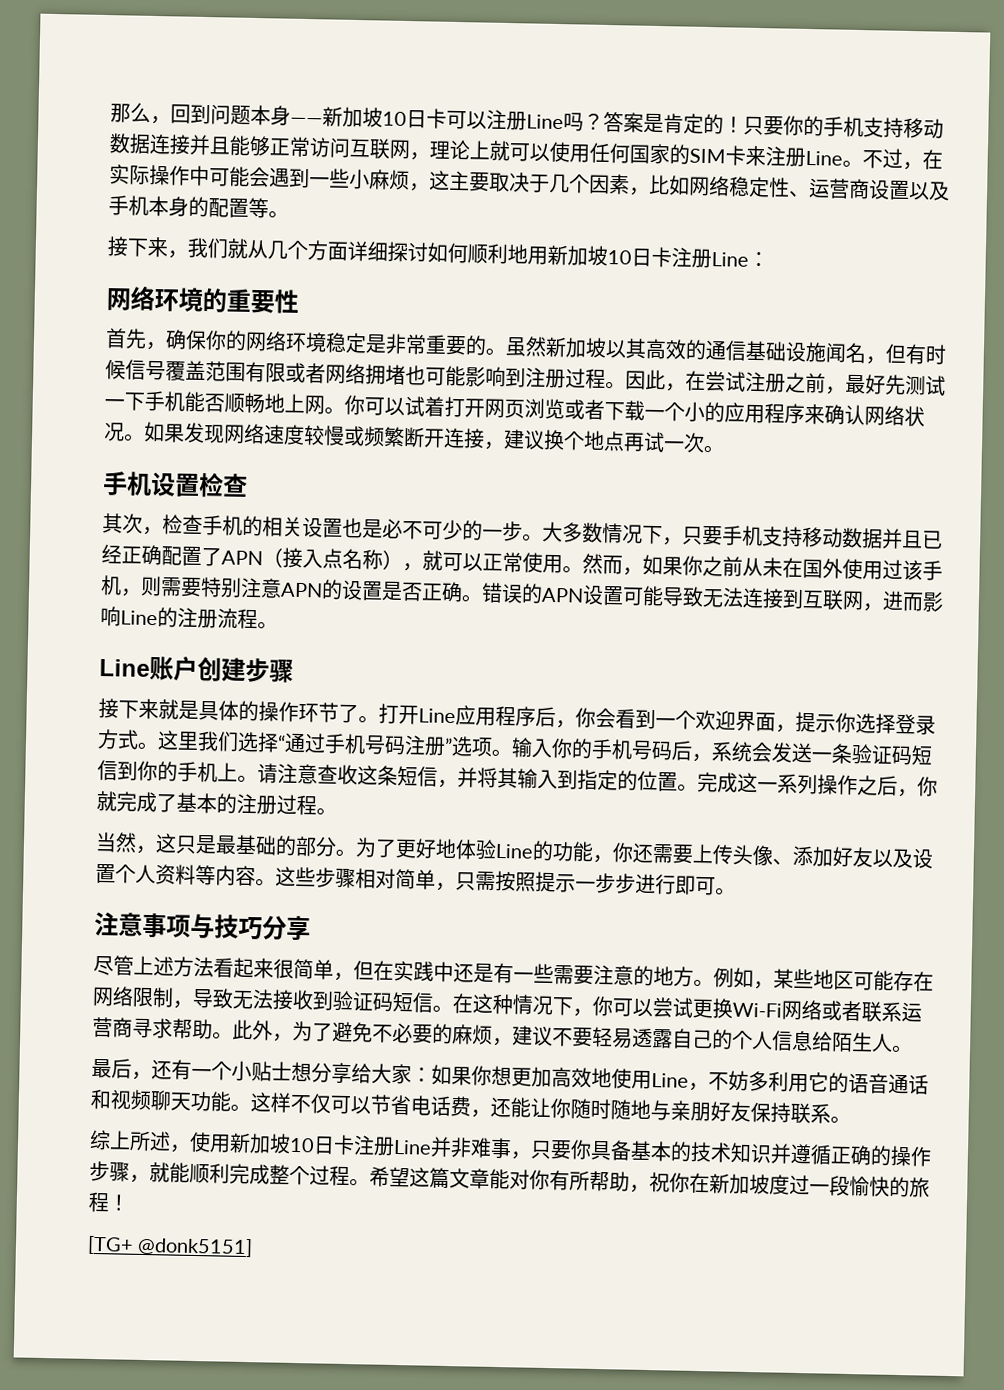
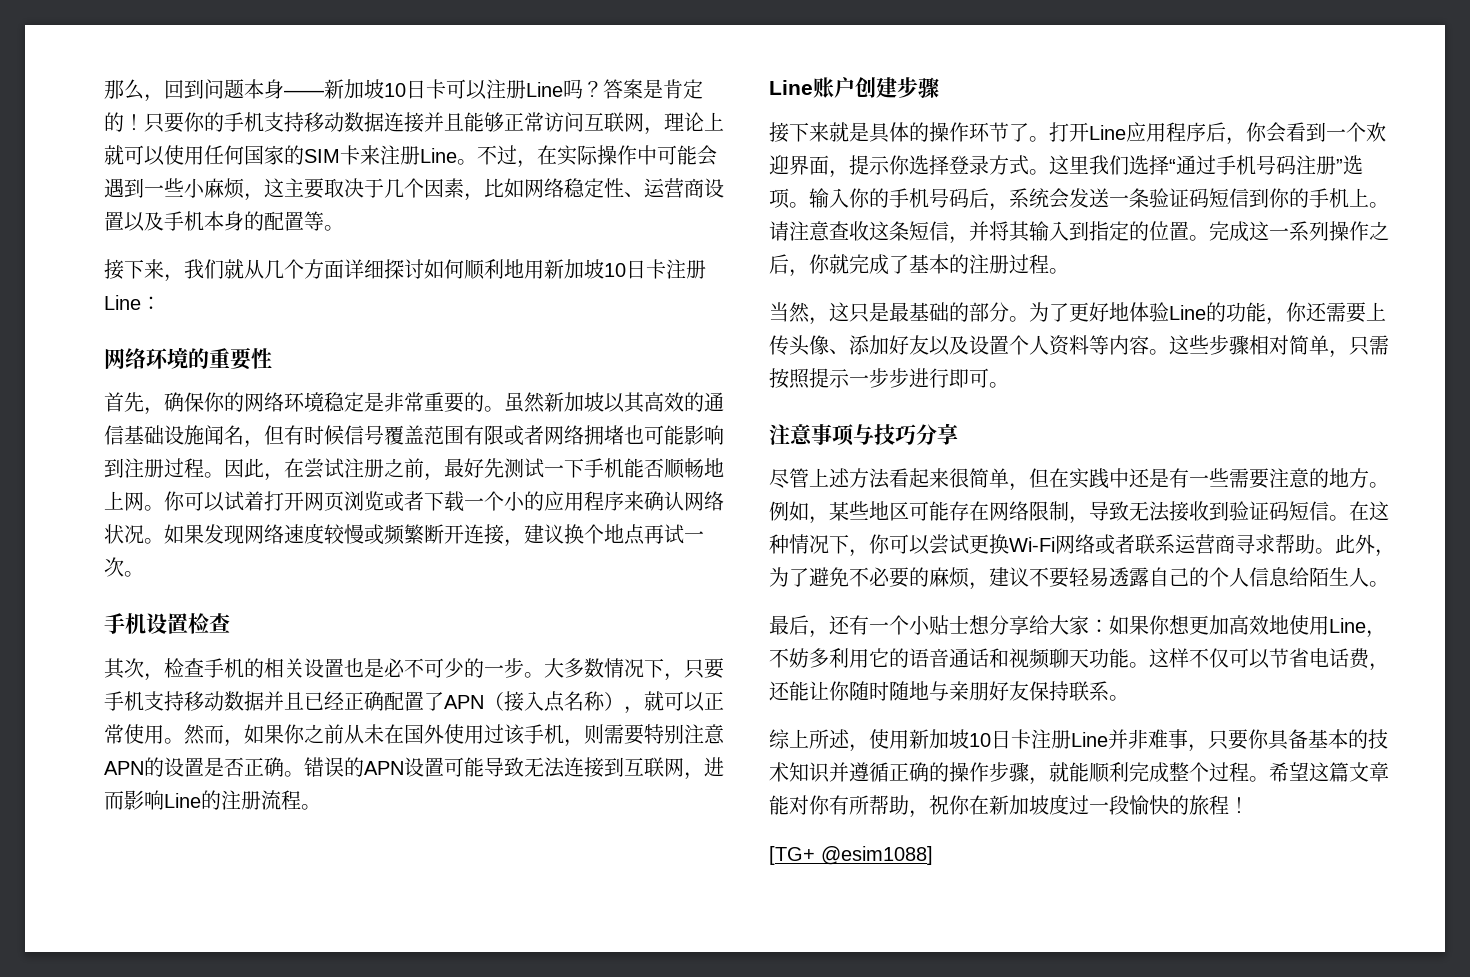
- [TG+ @donk5151]
+ [TG+ @esim1088]

